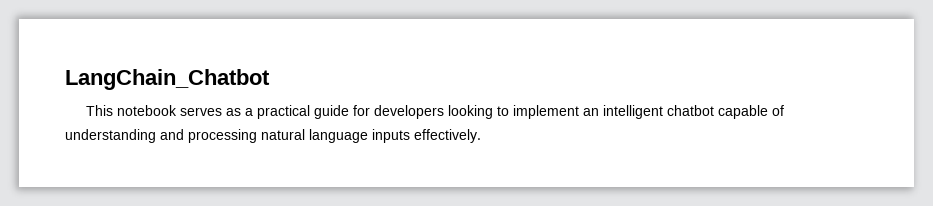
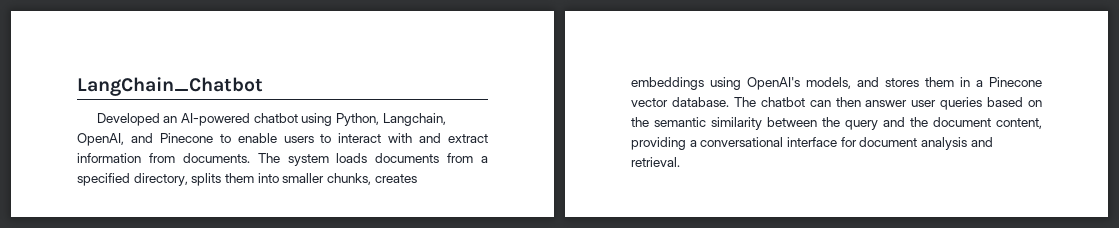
- This notebook serves as a practical guide for developers looking to implement an intelligent chatbot capable of understanding and processing natural language inputs effectively.
+ Developed an AI-powered chatbot using Python, Langchain, OpenAI, and Pinecone to enable users to interact with and extract information from documents. The system loads documents from a specified directory, splits them into smaller chunks, creates embeddings using OpenAI's models, and stores them in a Pinecone vector database. The chatbot can then answer user queries based on the semantic similarity between the query and the document content, providing a conversational interface for document analysis and retrieval.

